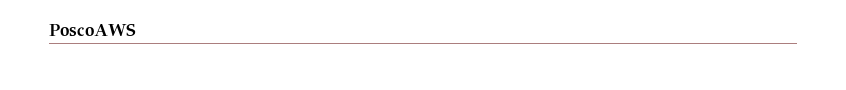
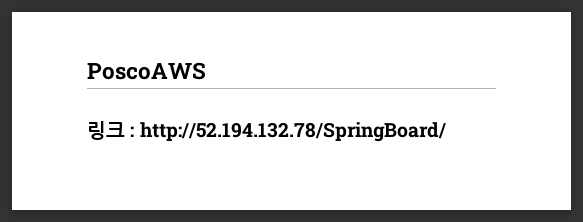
+ 링크 : http://52.194.132.78/SpringBoard/

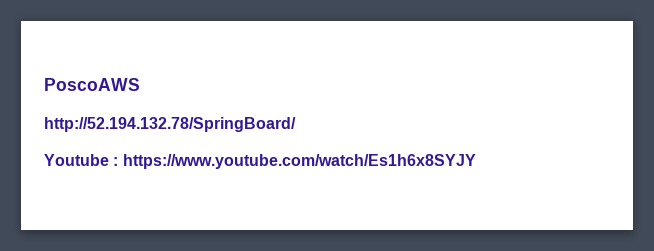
- 링크 : http://52.194.132.78/SpringBoard/
+ http://52.194.132.78/SpringBoard/
+ Youtube : https://www.youtube.com/watch/Es1h6x8SYJY

